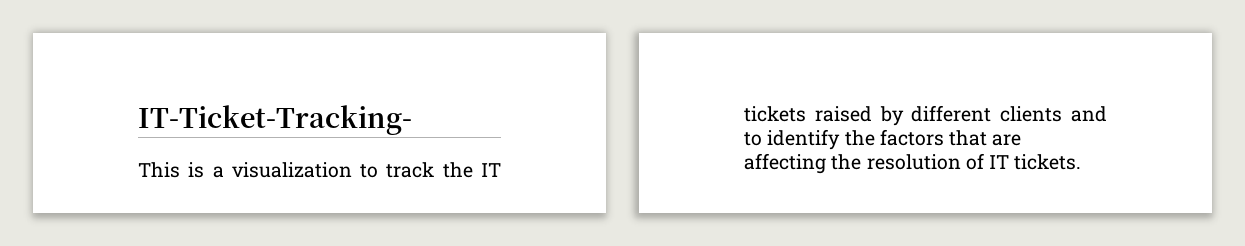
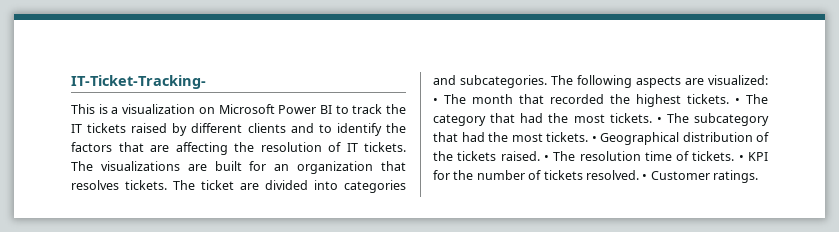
- This is a visualization to track the IT tickets raised by different clients and to identify the factors that are affecting the resolution of IT tickets.
+ This is a visualization on Microsoft Power BI to track the IT tickets raised by different clients and to identify the factors that are affecting the resolution of IT tickets.
+ The visualizations are built for an organization that resolves tickets. The ticket are divided into categories and subcategories. The following aspects are visualized: • The month that recorded the highest tickets. • The category that had the most tickets. • The subcategory that had the most tickets. • Geographical distribution of the tickets raised. • The resolution time of tickets. • KPI for the number of tickets resolved. • Customer ratings.

